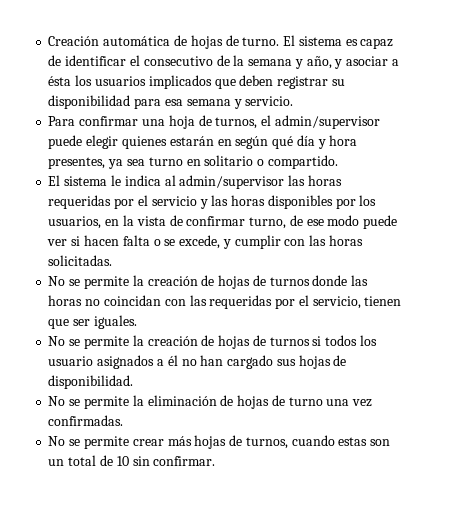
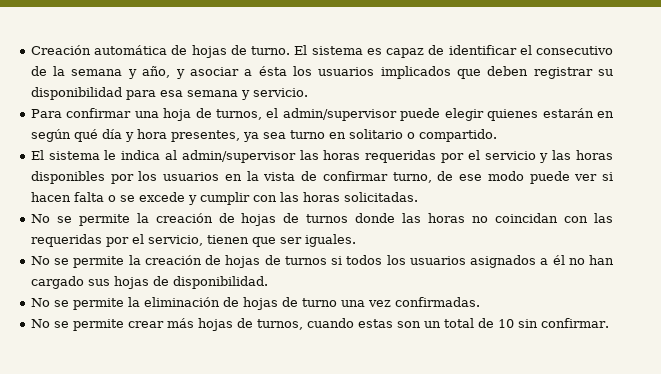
- El sistema le indica al admin/supervisor las horas requeridas por el servicio y las horas disponibles por los usuarios, en la vista de confirmar turno, de ese modo puede ver si hacen falta o se excede, y cumplir con las horas solicitadas.
+ El sistema le indica al admin/supervisor las horas requeridas por el servicio y las horas disponibles por los usuarios en la vista de confirmar turno, de ese modo puede ver si hacen falta o se excede y cumplir con las horas solicitadas.
- No se permite la creación de hojas de turnos si todos los usuario asignados a él no han cargado sus hojas de disponibilidad.
+ No se permite la creación de hojas de turnos si todos los usuarios asignados a él no han cargado sus hojas de disponibilidad.

